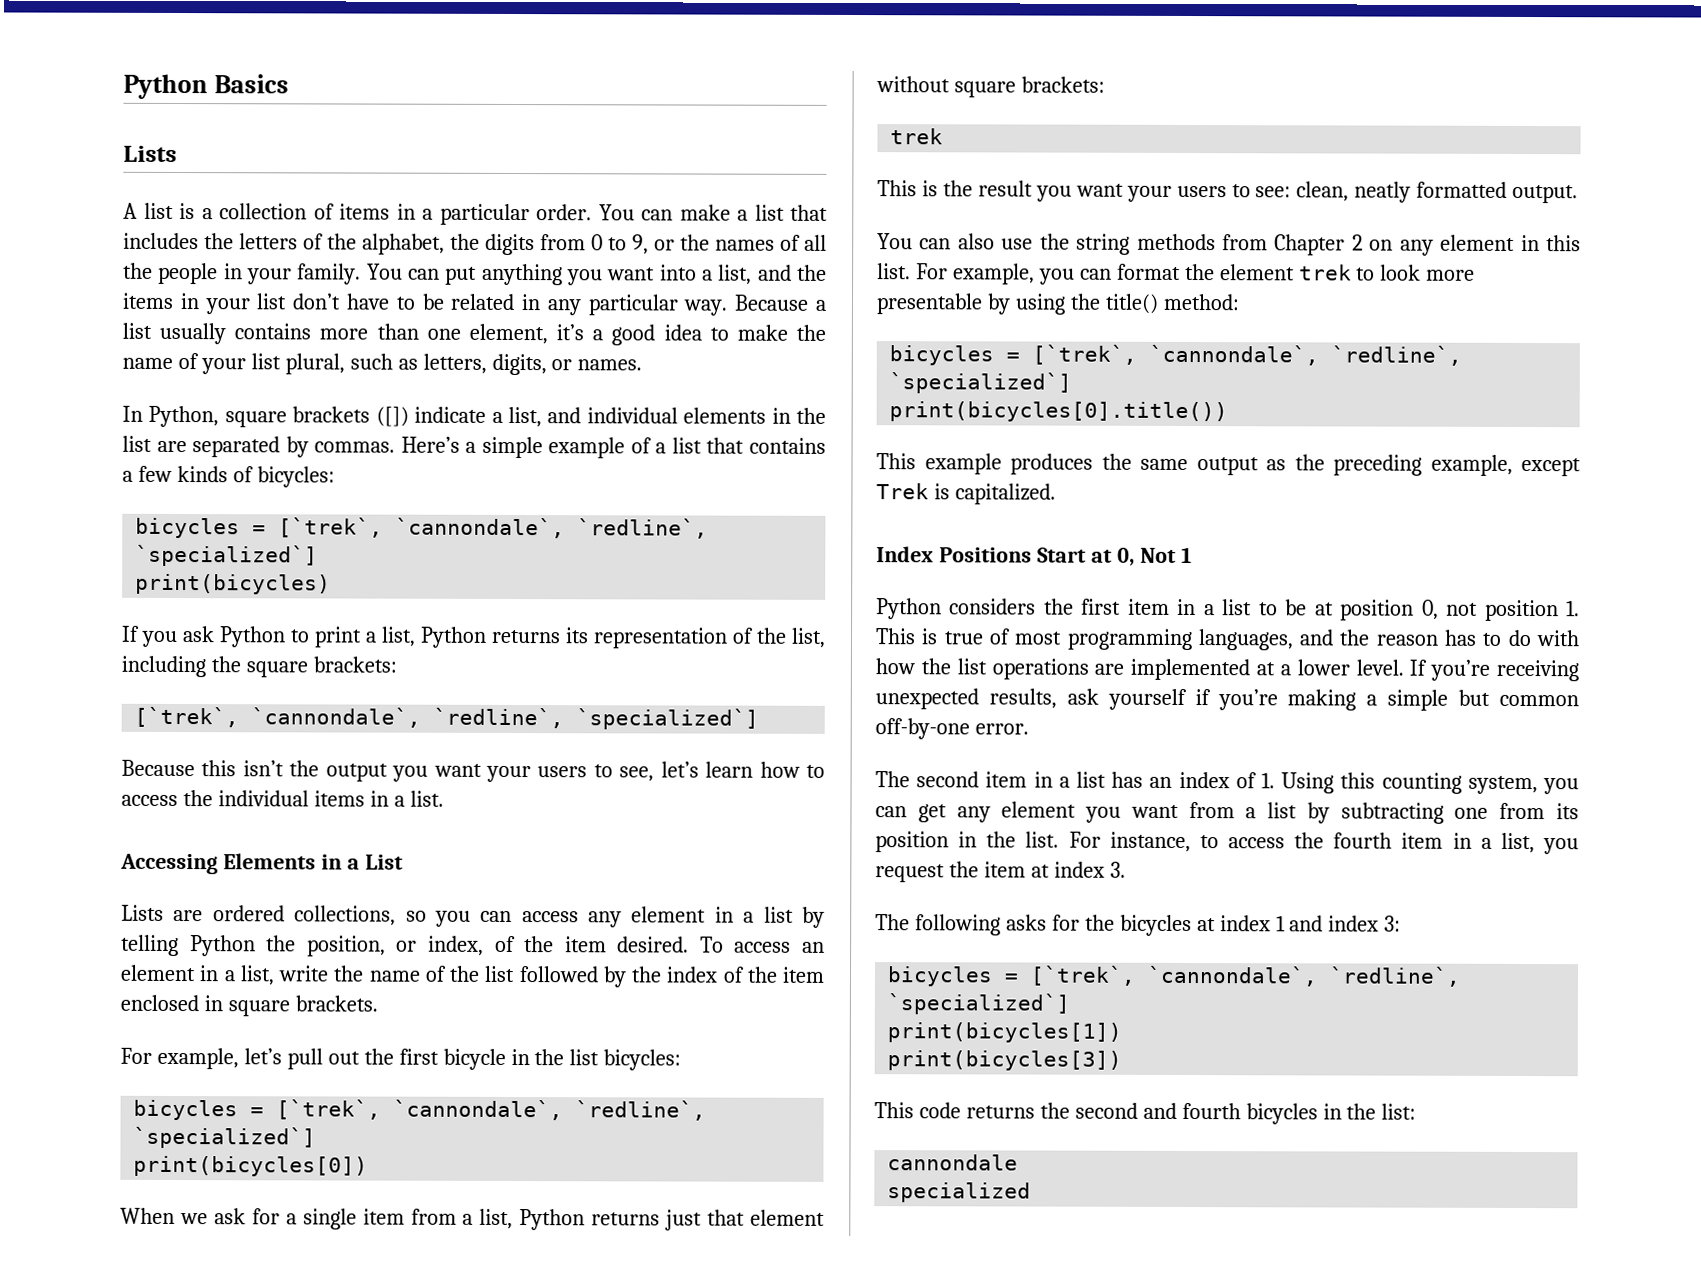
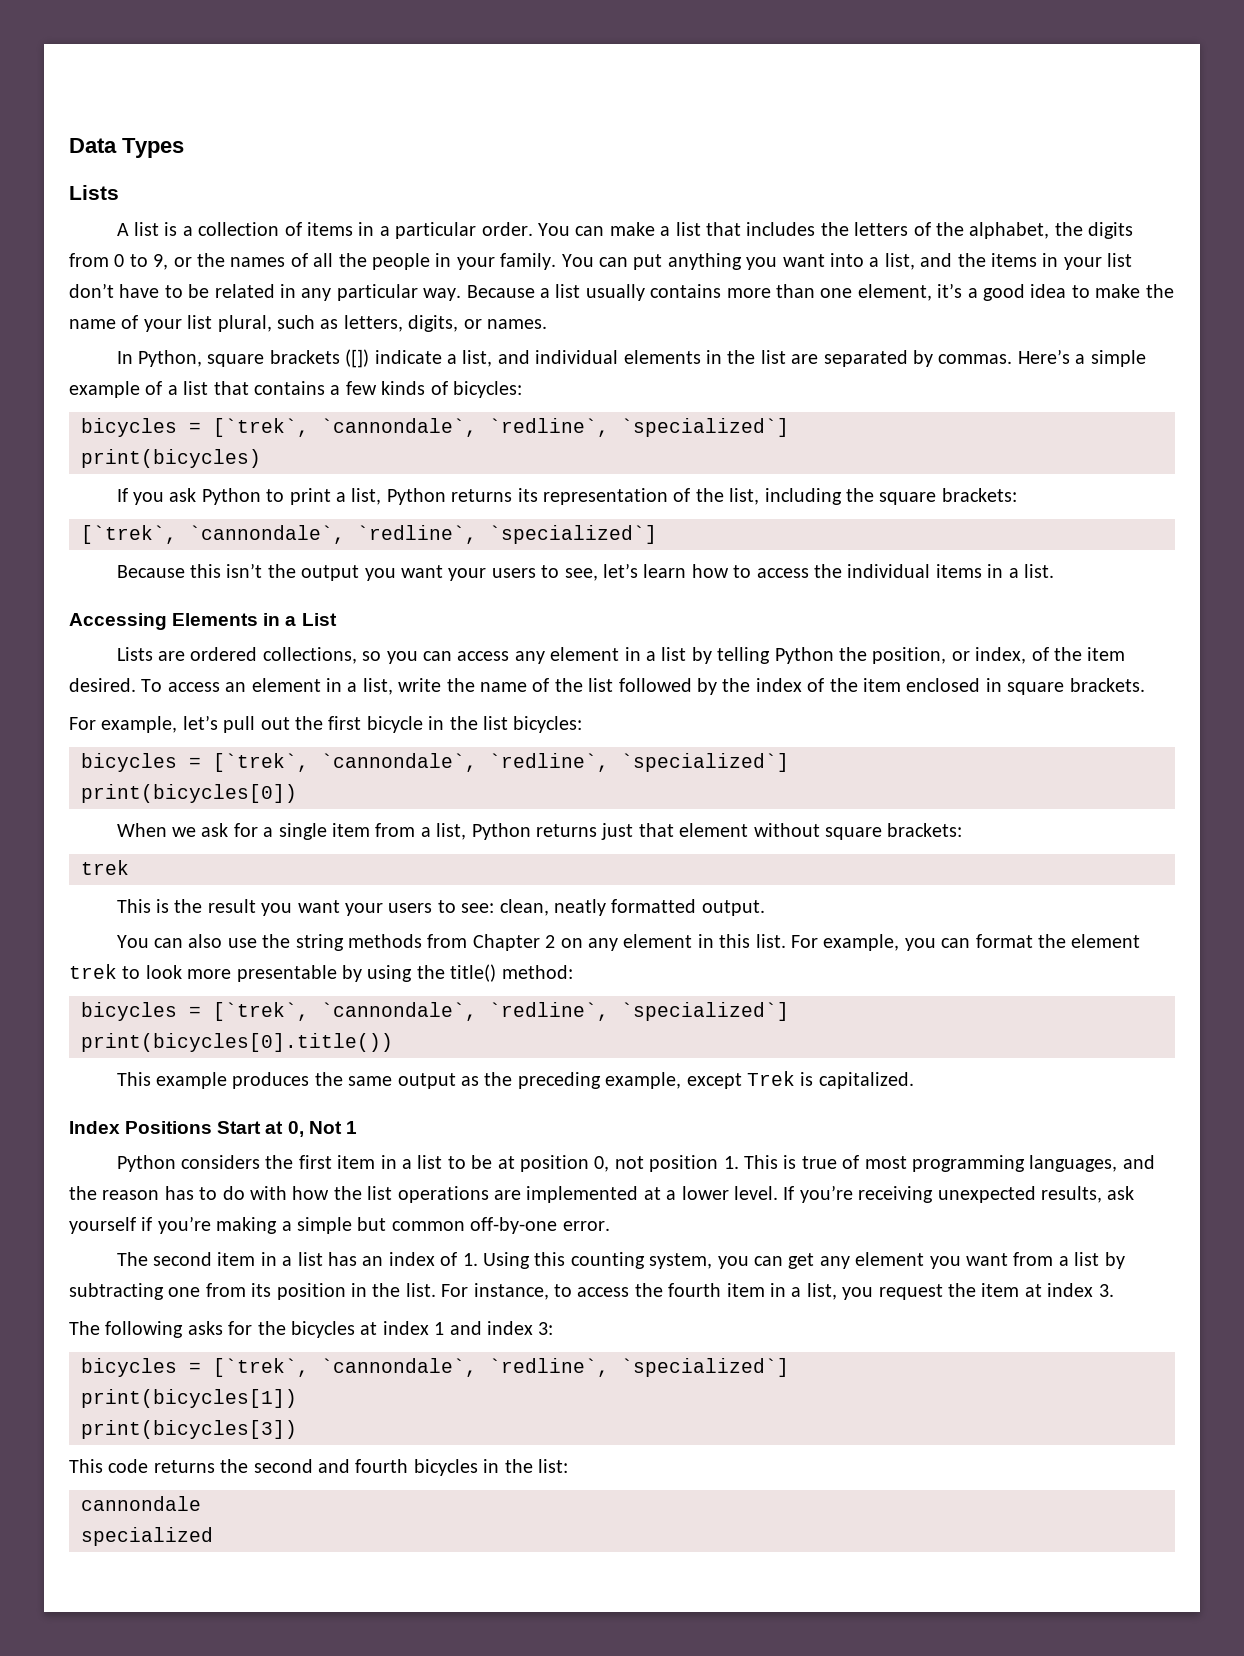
- Python Basics
+ Data Types

